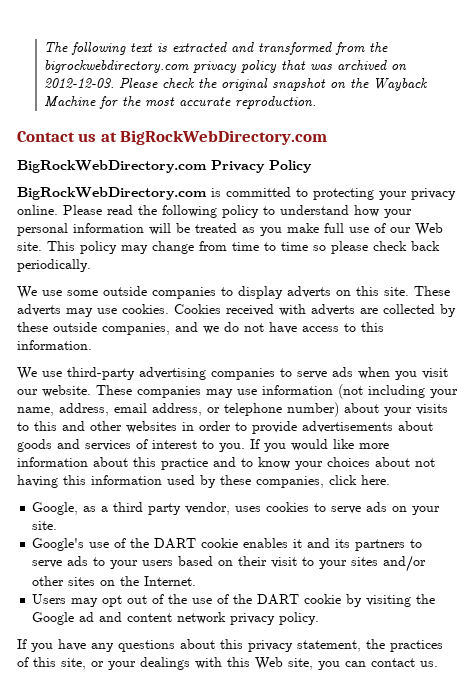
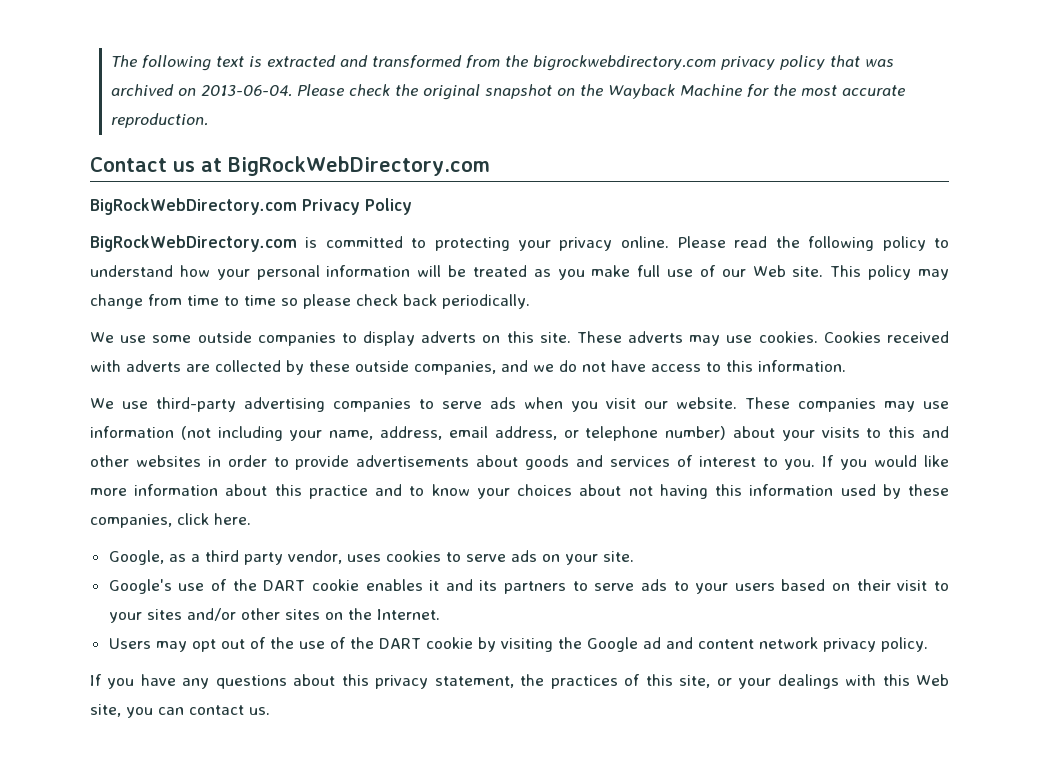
- The following text is extracted and transformed from the bigrockwebdirectory.com privacy policy that was archived on 2012-12-03.
+ The following text is extracted and transformed from the bigrockwebdirectory.com privacy policy that was archived on 2013-06-04.

